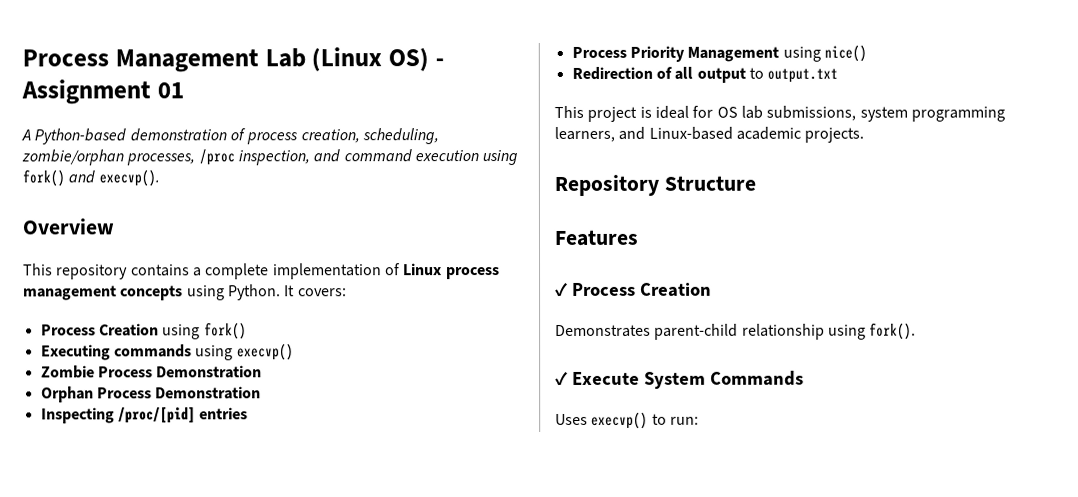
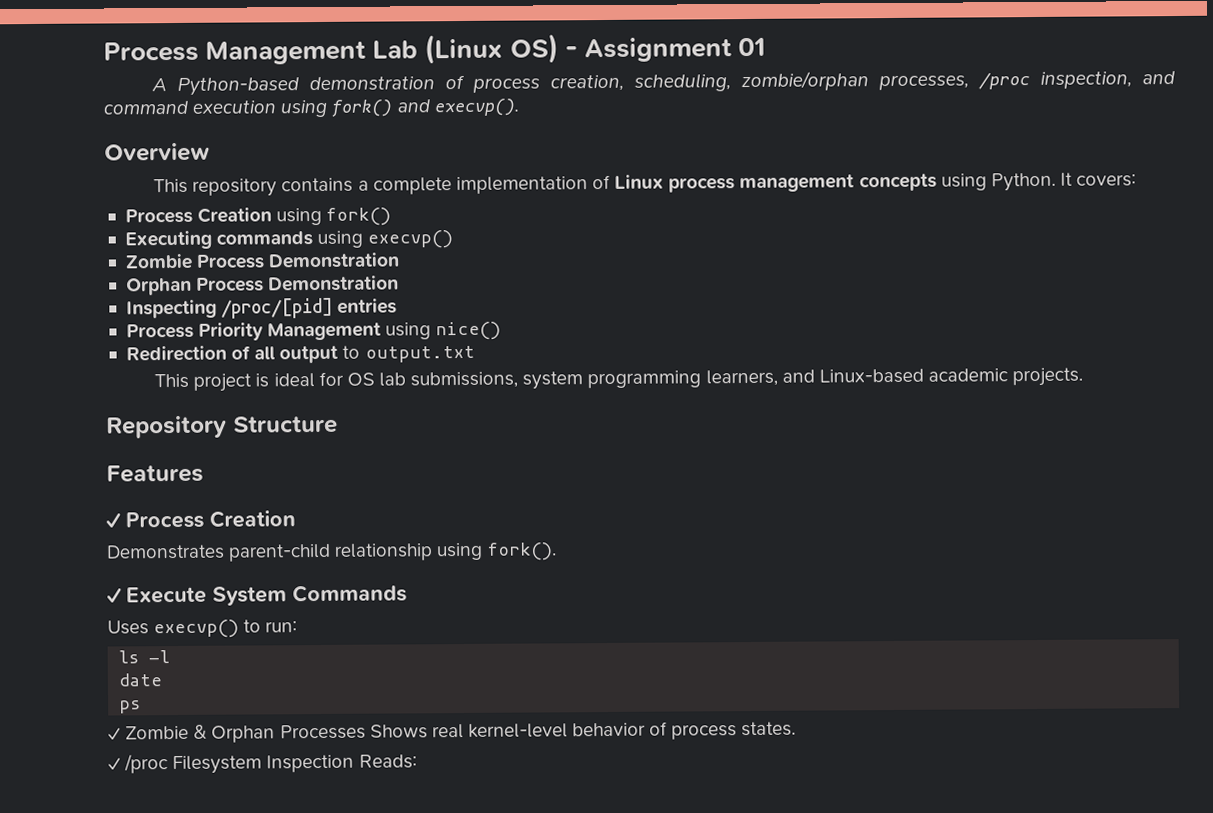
+ ls -l
+ date
+ ps
+ ✓ Zombie & Orphan Processes Shows real kernel-level behavior of process states.
+ ✓ /proc Filesystem Inspection Reads:

